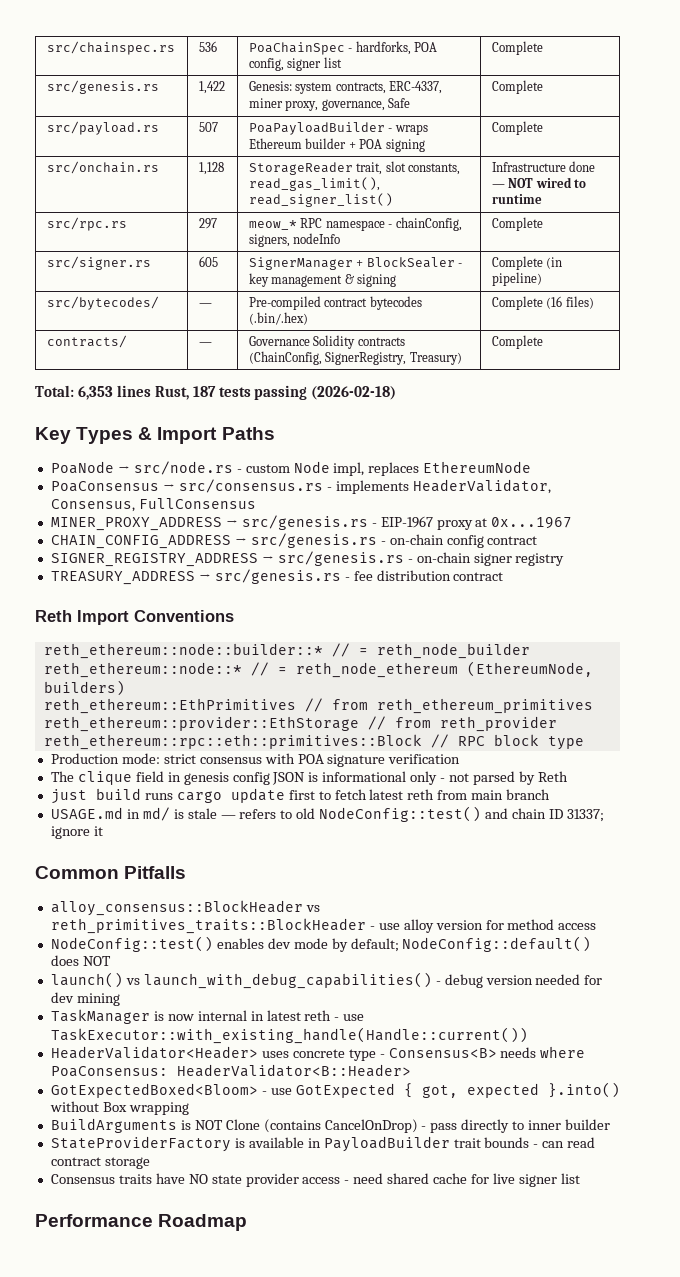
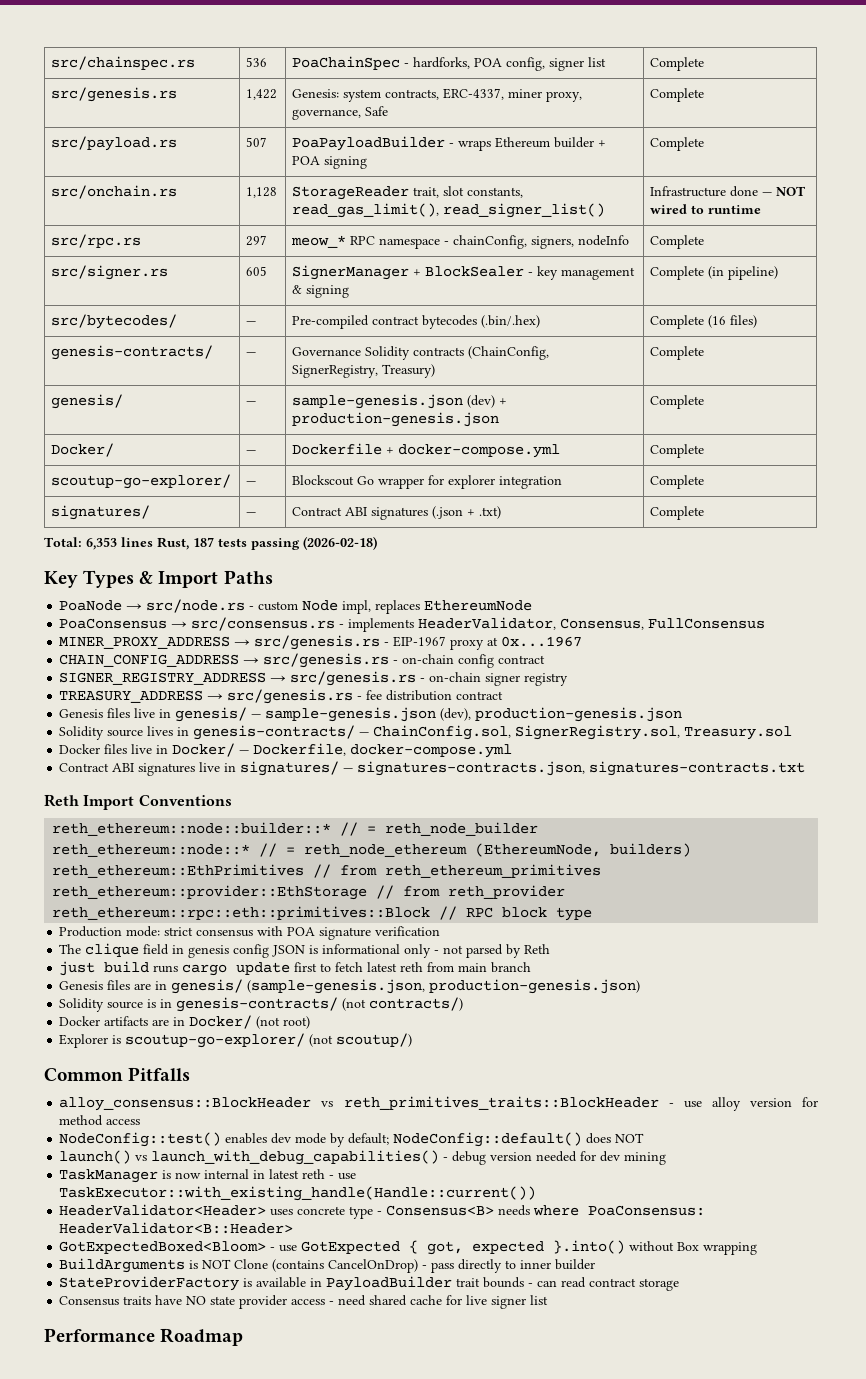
- contracts/ | — | Governance Solidity contracts (ChainConfig, SignerRegistry, Treasury) | Complete
+ genesis-contracts/ | — | Governance Solidity contracts (ChainConfig, SignerRegistry, Treasury) | Complete
+ genesis/ | — | sample-genesis.json (dev) + production-genesis.json | Complete
+ Docker/ | — | Dockerfile + docker-compose.yml | Complete
+ scoutup-go-explorer/ | — | Blockscout Go wrapper for explorer integration | Complete
+ signatures/ | — | Contract ABI signatures (.json + .txt) | Complete
+ Genesis files live in genesis/ — sample-genesis.json (dev), production-genesis.json
+ Solidity source lives in genesis-contracts/ — ChainConfig.sol, SignerRegistry.sol, Treasury.sol
+ Docker files live in Docker/ — Dockerfile, docker-compose.yml
+ Contract ABI signatures live in signatures/ — signatures-contracts.json, signatures-contracts.txt
- USAGE.md in md/ is stale — refers to old NodeConfig::test() and chain ID 31337; ignore it
+ Genesis files are in genesis/ (sample-genesis.json, production-genesis.json)
+ Solidity source is in genesis-contracts/ (not contracts/)
+ Docker artifacts are in Docker/ (not root)
+ Explorer is scoutup-go-explorer/ (not scoutup/)

